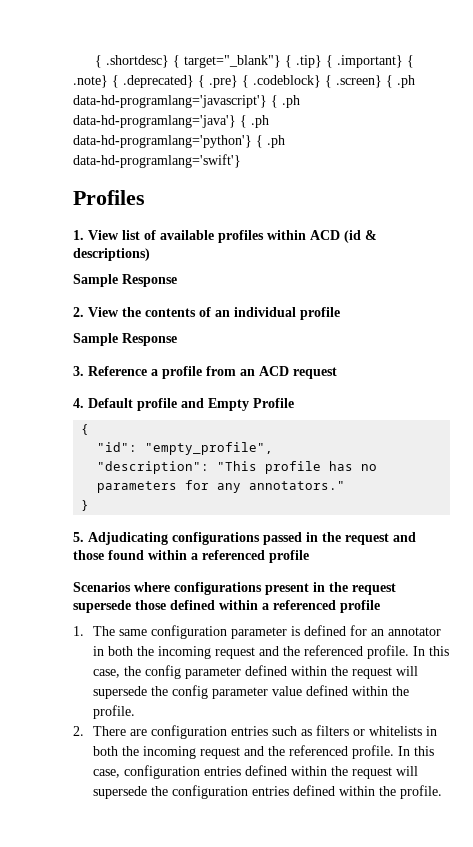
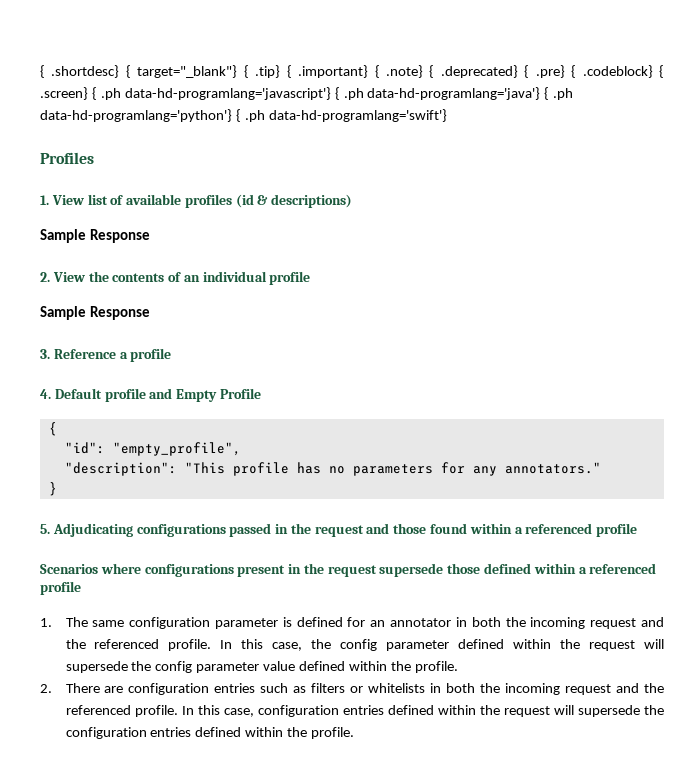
- 1. View list of available profiles within ACD (id & descriptions)
+ 1. View list of available profiles (id & descriptions)
- 3. Reference a profile from an ACD request
+ 3. Reference a profile

